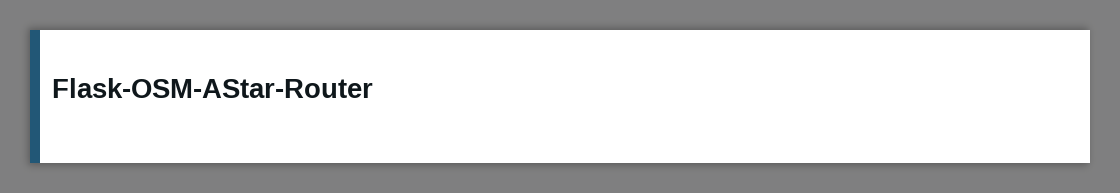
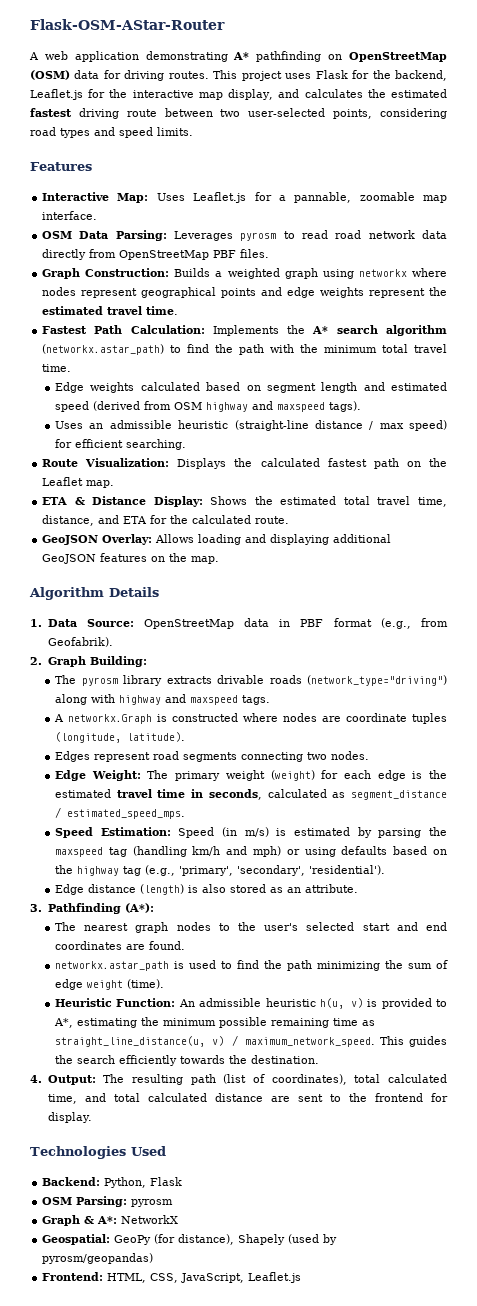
+ A web application demonstrating A* pathfinding on OpenStreetMap (OSM) data for driving routes. This project uses Flask for the backend, Leaflet.js for the interactive map display, and calculates the estimated fastest driving route between two user-selected points, considering road types and speed limits.
+ Features
+ Interactive Map: Uses Leaflet.js for a pannable, zoomable map interface.
+ OSM Data Parsing: Leverages pyrosm to read road network data directly from OpenStreetMap PBF files.
+ Graph Construction: Builds a weighted graph using networkx where nodes represent geographical points and edge weights represent the estimated travel time.
+ Fastest Path Calculation: Implements the A* search algorithm (networkx.astar_path) to find the path with the minimum total travel time.
+ Edge weights calculated based on segment length and estimated speed (derived from OSM highway and maxspeed tags).
+ Uses an admissible heuristic (straight-line distance / max speed) for efficient searching.
+ Route Visualization: Displays the calculated fastest path on the Leaflet map.
+ ETA & Distance Display: Shows the estimated total travel time, distance, and ETA for the calculated route.
+ GeoJSON Overlay: Allows loading and displaying additional GeoJSON features on the map.
+ Algorithm Details
+ 1. Data Source: OpenStreetMap data in PBF format (e.g., from Geofabrik).
+ 2. Graph Building:
+ The pyrosm library extracts drivable roads (network_type="driving") along with highway and maxspeed tags.
+ A networkx.Graph is constructed where nodes are coordinate tuples (longitude, latitude).
+ Edges represent road segments connecting two nodes.
+ Edge Weight: The primary weight (weight) for each edge is the estimated travel time in seconds, calculated as segment_distance / estimated_speed_mps.
+ Speed Estimation: Speed (in m/s) is estimated by parsing the maxspeed tag (handling km/h and mph) or using defaults based on the highway tag (e.g., 'primary', 'secondary', 'residential').
+ Edge distance (length) is also stored as an attribute.
+ 3. Pathfinding (A*):
+ The nearest graph nodes to the user's selected start and end coordinates are found.
+ networkx.astar_path is used to find the path minimizing the sum of edge weight (time).
+ Heuristic Function: An admissible heuristic h(u, v) is provided to A*, estimating the minimum possible remaining time as straight_line_distance(u, v) / maximum_network_speed. This guides the search efficiently towards the destination.
+ 4. Output: The resulting path (list of coordinates), total calculated time, and total calculated distance are sent to the frontend for display.
+ Technologies Used
+ Backend: Python, Flask
+ OSM Parsing: pyrosm
+ Graph & A*: NetworkX
+ Geospatial: GeoPy (for distance), Shapely (used by pyrosm/geopandas)
+ Frontend: HTML, CSS, JavaScript, Leaflet.js

